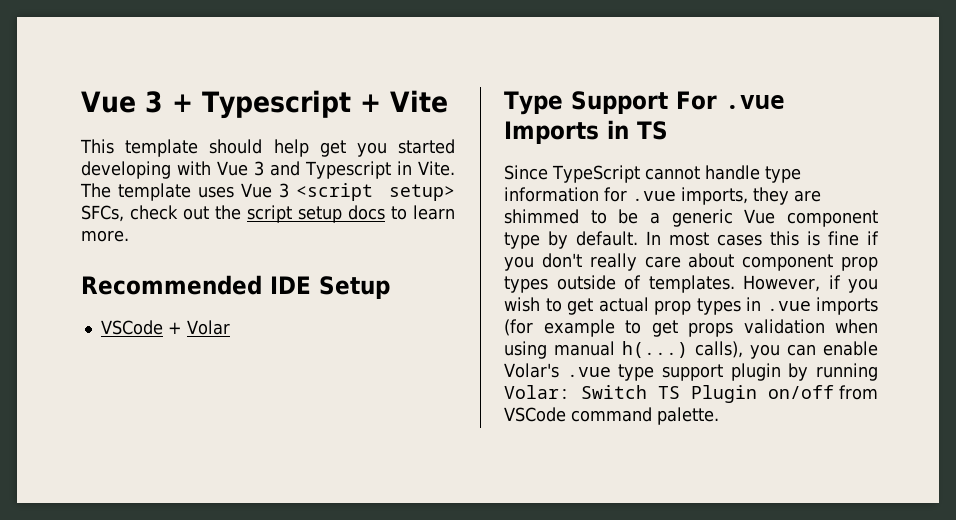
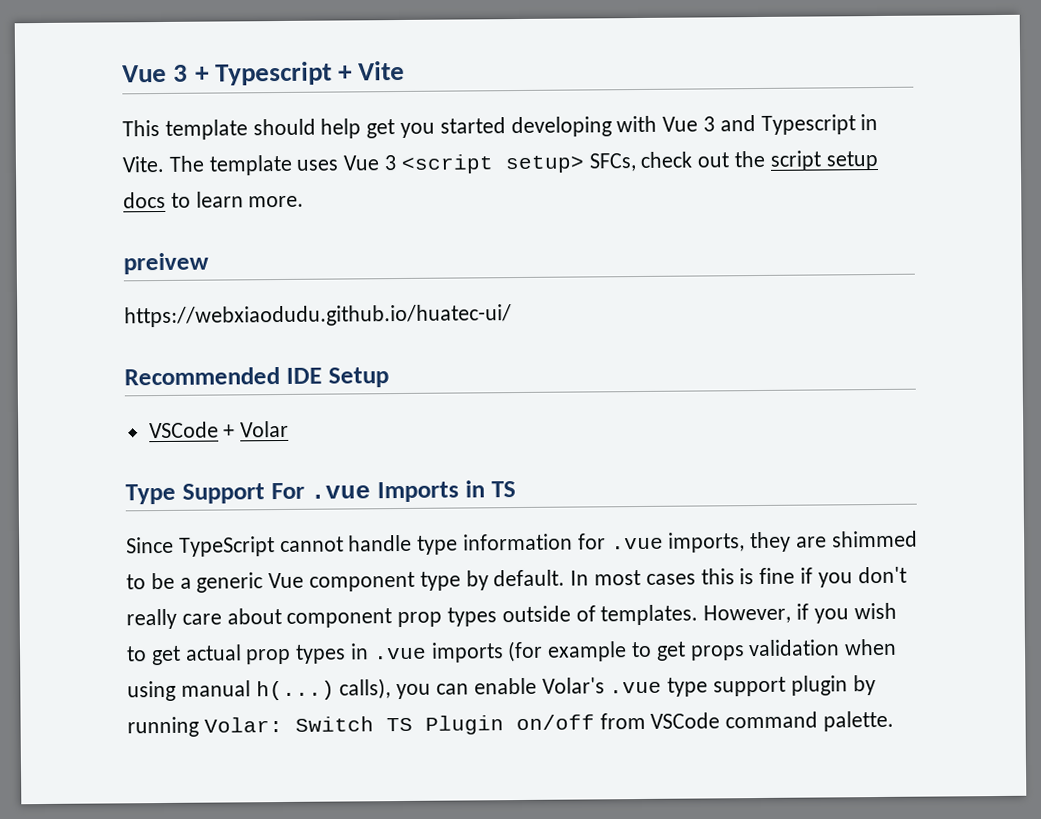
+ preivew
+ https://webxiaodudu.github.io/huatec-ui/

